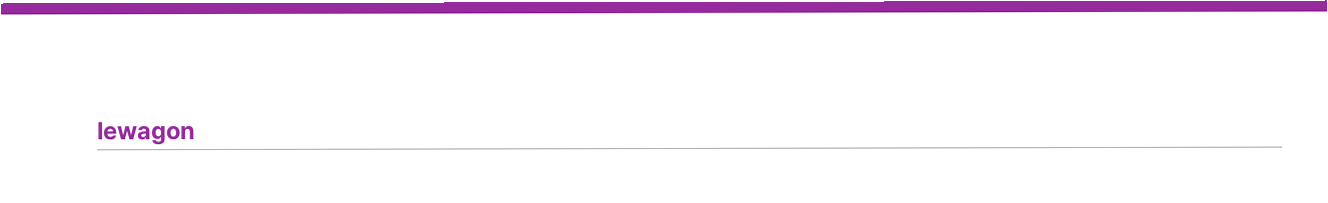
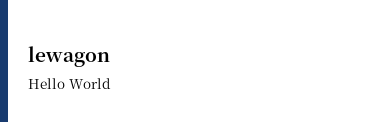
+ Hello World

